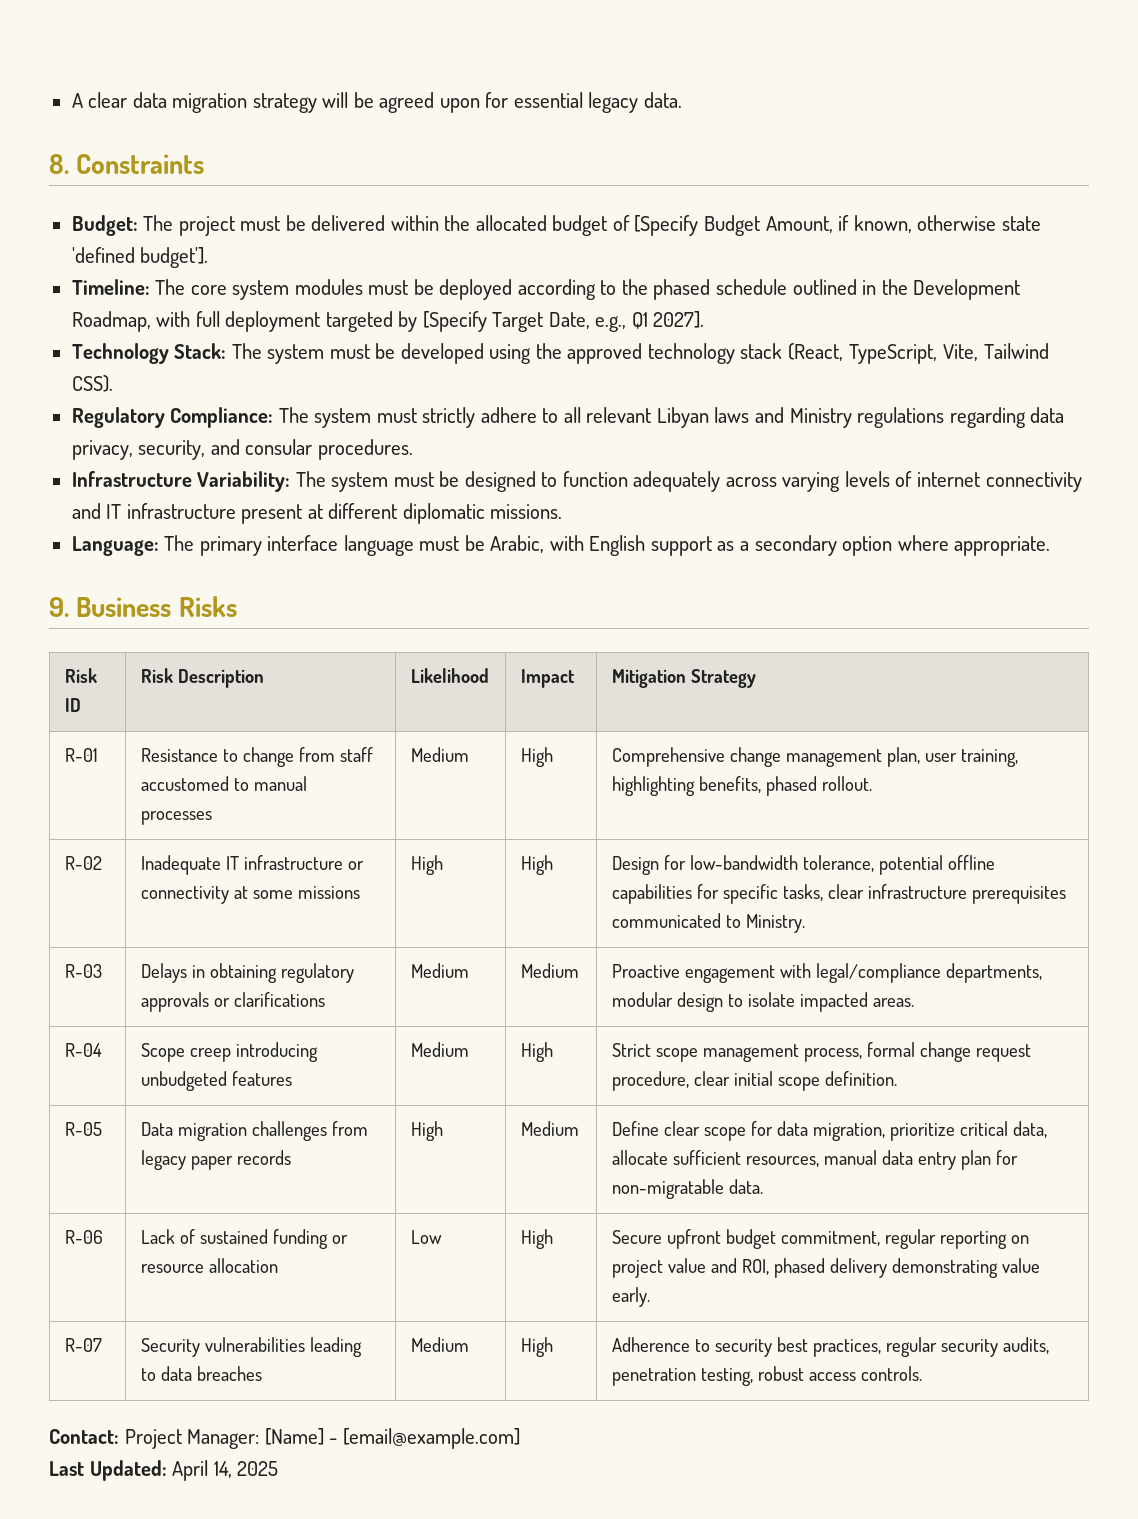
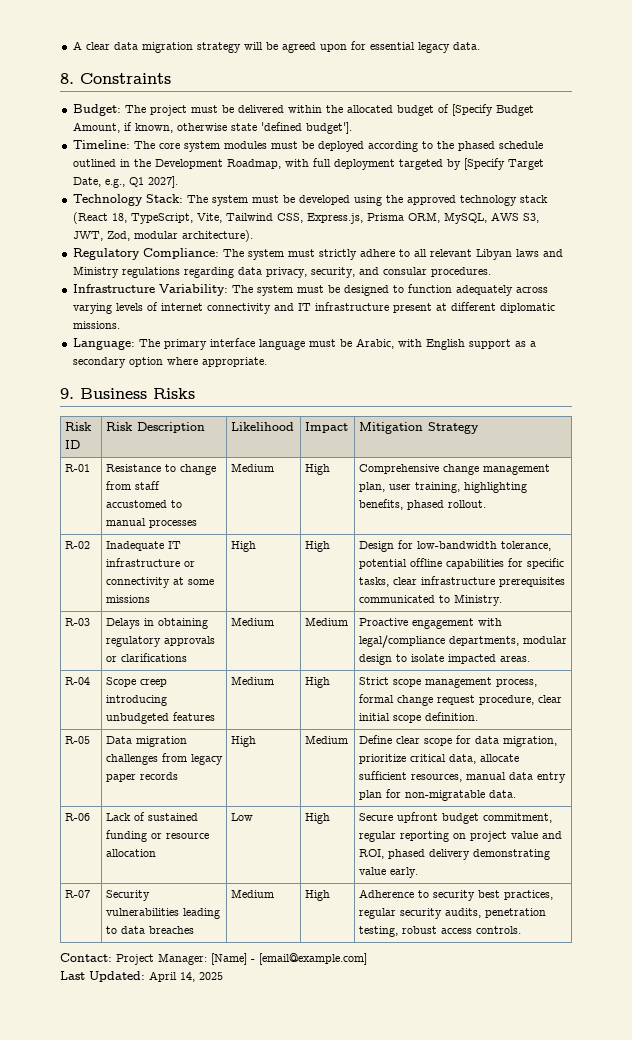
- Technology Stack: The system must be developed using the approved technology stack (React, TypeScript, Vite, Tailwind CSS).
+ Technology Stack: The system must be developed using the approved technology stack (React 18, TypeScript, Vite, Tailwind CSS, Express.js, Prisma ORM, MySQL, AWS S3, JWT, Zod, modular architecture).

